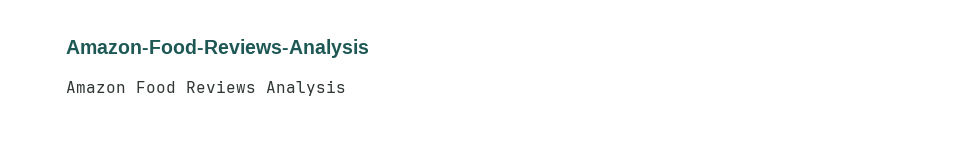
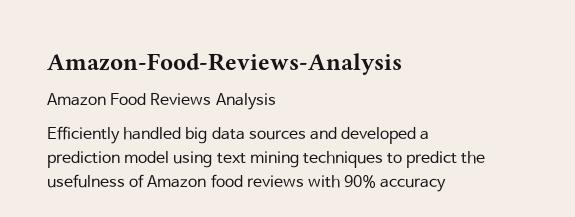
+ Efficiently handled big data sources and developed a prediction model using text mining techniques to predict the usefulness of Amazon food reviews with 90% accuracy

